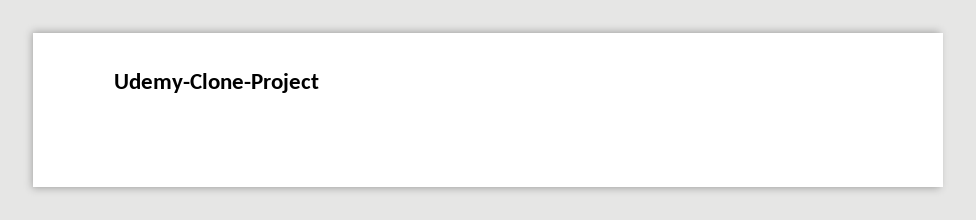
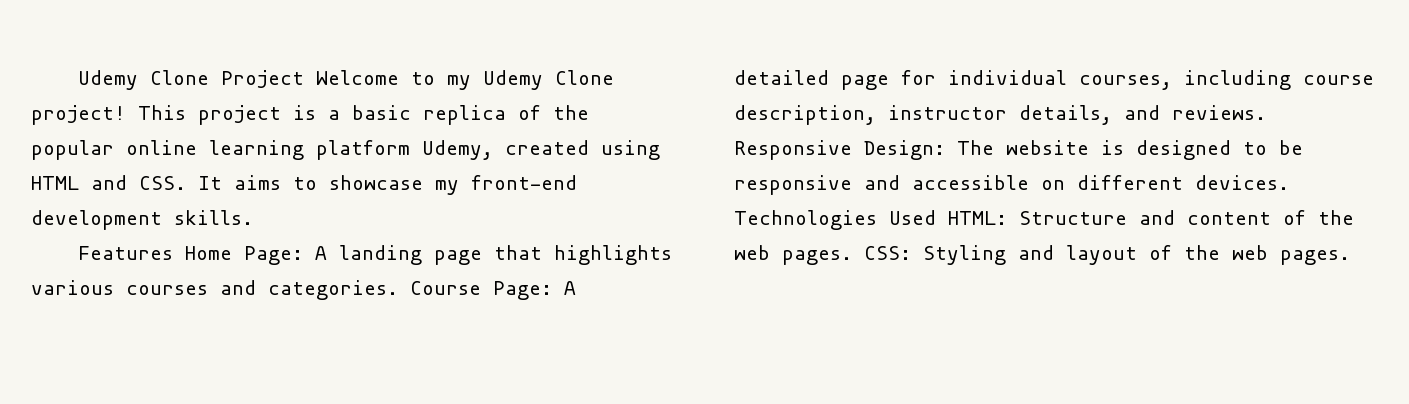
- Udemy-Clone-Project
+ Udemy Clone Project Welcome to my Udemy Clone project! This project is a basic replica of the popular online learning platform Udemy, created using HTML and CSS. It aims to showcase my front-end development skills.
+ Features Home Page: A landing page that highlights various courses and categories. Course Page: A detailed page for individual courses, including course description, instructor details, and reviews. Responsive Design: The website is designed to be responsive and accessible on different devices. Technologies Used HTML: Structure and content of the web pages. CSS: Styling and layout of the web pages.

